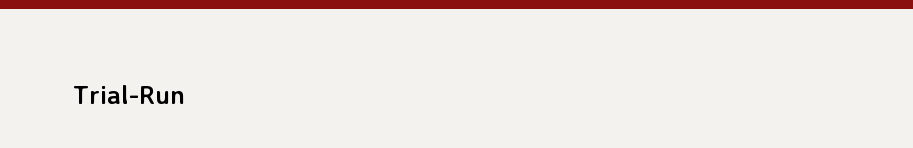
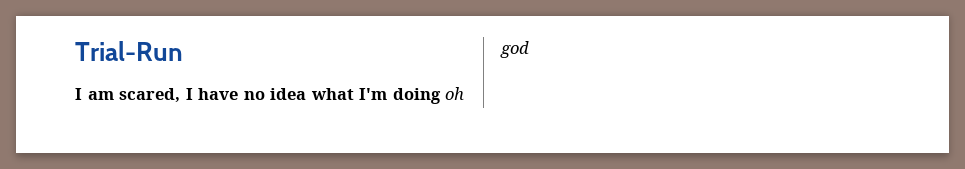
+ I am scared, I have no idea what I'm doing oh god

